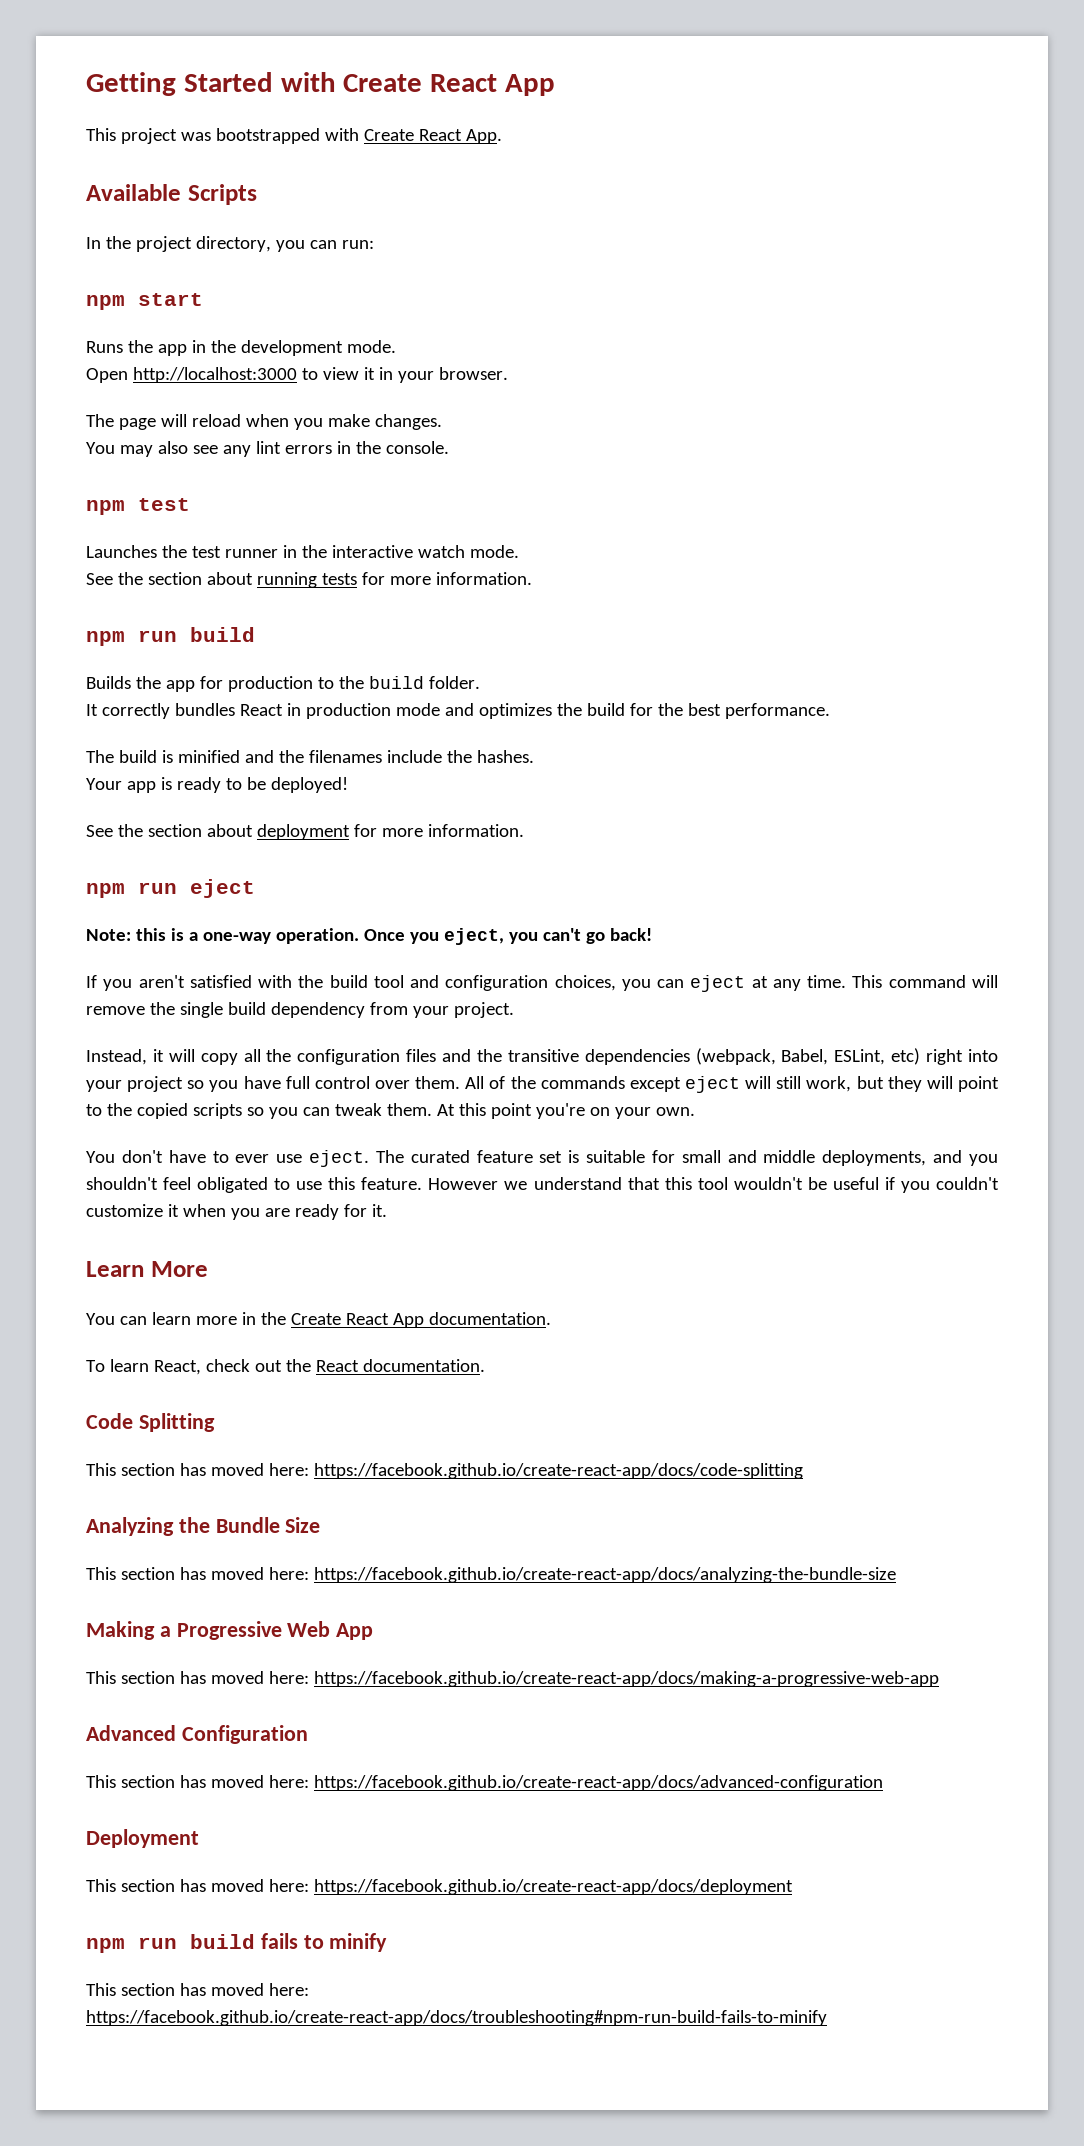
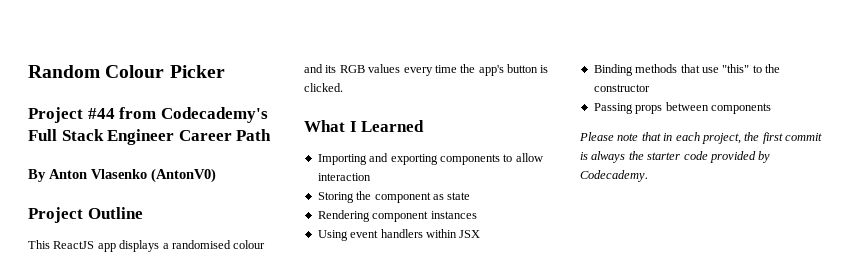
- Getting Started with Create React App
- This project was bootstrapped with Create React App.
- Available Scripts
- In the project directory, you can run:
- npm start
- Runs the app in the development mode.
- Open http://localhost:3000 to view it in your browser.
- The page will reload when you make changes.
- You may also see any lint errors in the console.
- npm test
- Launches the test runner in the interactive watch mode.
- See the section about running tests for more information.
- npm run build
- Builds the app for production to the build folder.
- It correctly bundles React in production mode and optimizes the build for the best performance.
- The build is minified and the filenames include the hashes.
- Your app is ready to be deployed!
- See the section about deployment for more information.
- npm run eject
- Note: this is a one-way operation. Once you eject, you can't go back!
- If you aren't satisfied with the build tool and configuration choices, you can eject at any time. This command will remove the single build dependency from your project.
- Instead, it will copy all the configuration files and the transitive dependencies (webpack, Babel, ESLint, etc) right into your project so you have full control over them. All of the commands except eject will still work, but they will point to the copied scripts so you can tweak them. At this point you're on your own.
- You don't have to ever use eject. The curated feature set is suitable for small and middle deployments, and you shouldn't feel obligated to use this feature. However we understand that this tool wouldn't be useful if you couldn't customize it when you are ready for it.
- Learn More
- You can learn more in the Create React App documentation.
- To learn React, check out the React documentation.
- Code Splitting
- This section has moved here: https://facebook.github.io/create-react-app/docs/code-splitting
- Analyzing the Bundle Size
- This section has moved here: https://facebook.github.io/create-react-app/docs/analyzing-the-bundle-size
- Making a Progressive Web App
- This section has moved here: https://facebook.github.io/create-react-app/docs/making-a-progressive-web-app
- Advanced Configuration
- This section has moved here: https://facebook.github.io/create-react-app/docs/advanced-configuration
- Deployment
- This section has moved here: https://facebook.github.io/create-react-app/docs/deployment
- npm run build fails to minify
- This section has moved here: https://facebook.github.io/create-react-app/docs/troubleshooting#npm-run-build-fails-to-minify
+ Random Colour Picker
+ Project #44 from Codecademy's Full Stack Engineer Career Path
+ By Anton Vlasenko (AntonV0)
+ Project Outline
+ This ReactJS app displays a randomised colour and its RGB values every time the app's button is clicked.
+ What I Learned
+ Importing and exporting components to allow interaction
+ Storing the component as state
+ Rendering component instances
+ Using event handlers within JSX
+ Binding methods that use "this" to the constructor
+ Passing props between components
+ Please note that in each project, the first commit is always the starter code provided by Codecademy.

